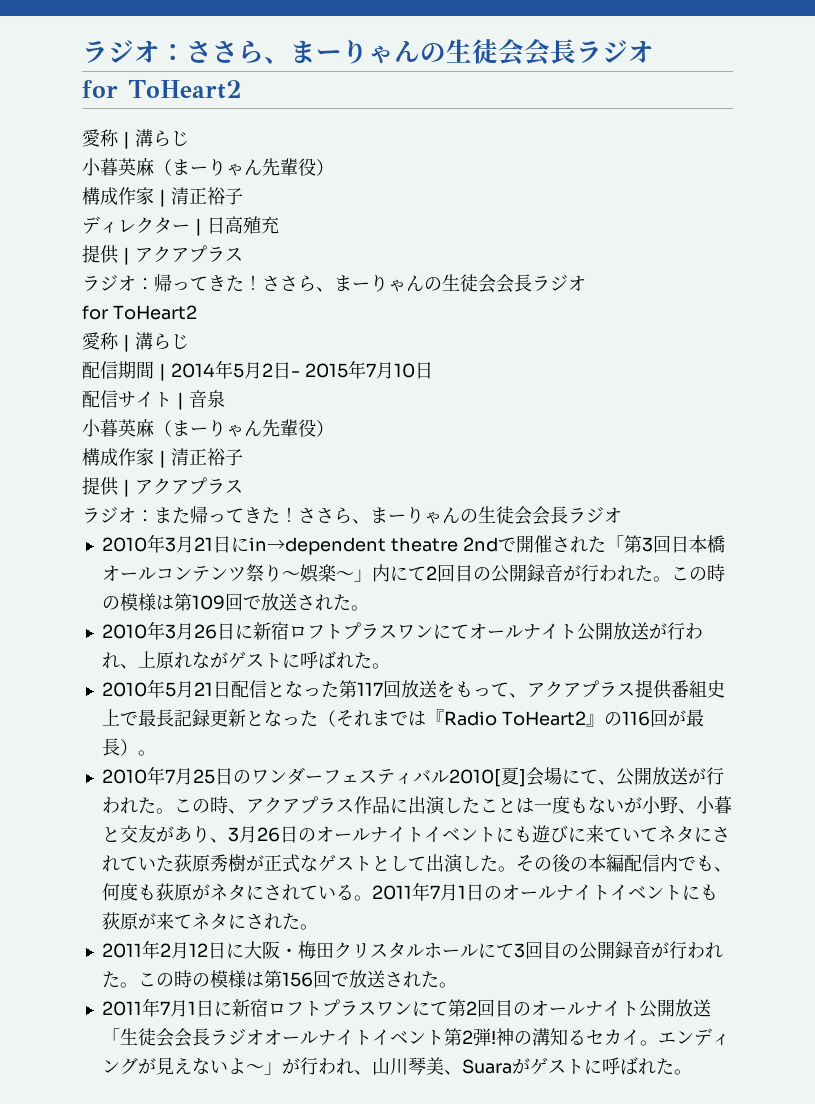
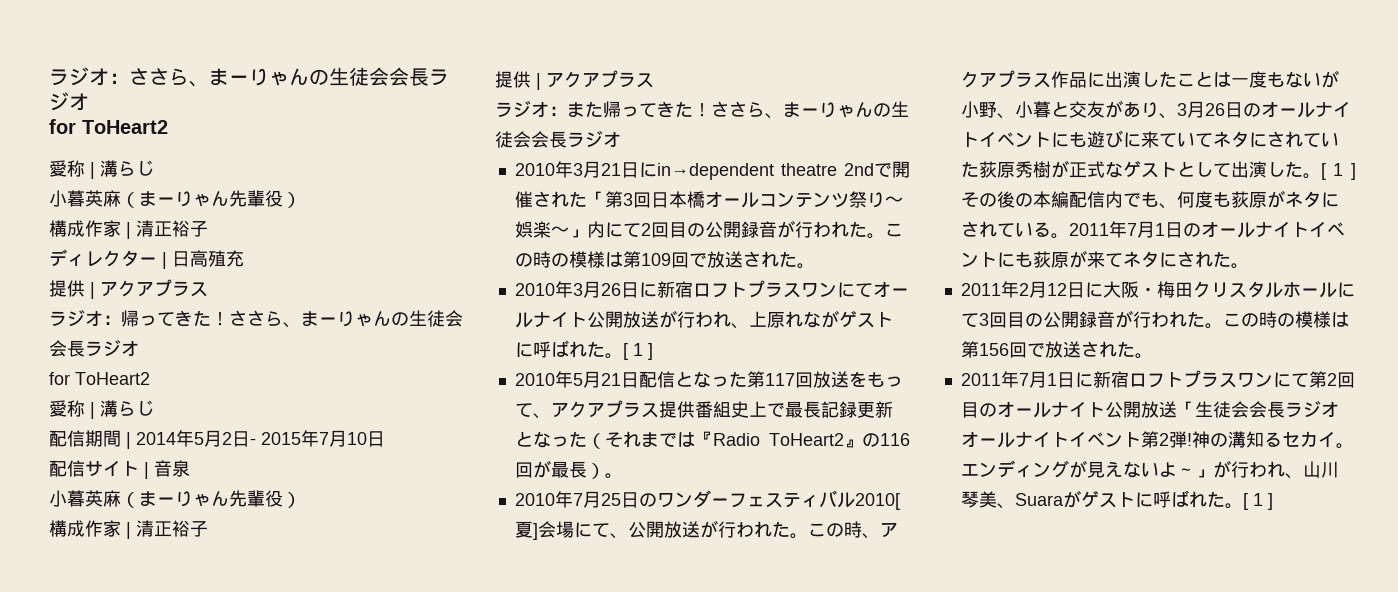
- 2010年3月26日に新宿ロフトプラスワンにてオールナイト公開放送が行われ、上原れながゲストに呼ばれた。
+ 2010年3月26日に新宿ロフトプラスワンにてオールナイト公開放送が行われ、上原れながゲストに呼ばれた。[ 1 ]
- その後の本編配信内でも、何度も荻原がネタにされている。
+ [ 1 ]その後の本編配信内でも、何度も荻原がネタにされている。
- エンディングが見えないよ～」が行われ、山川琴美、Suaraがゲストに呼ばれた。
+ エンディングが見えないよ～」が行われ、山川琴美、Suaraがゲストに呼ばれた。[ 1 ]

